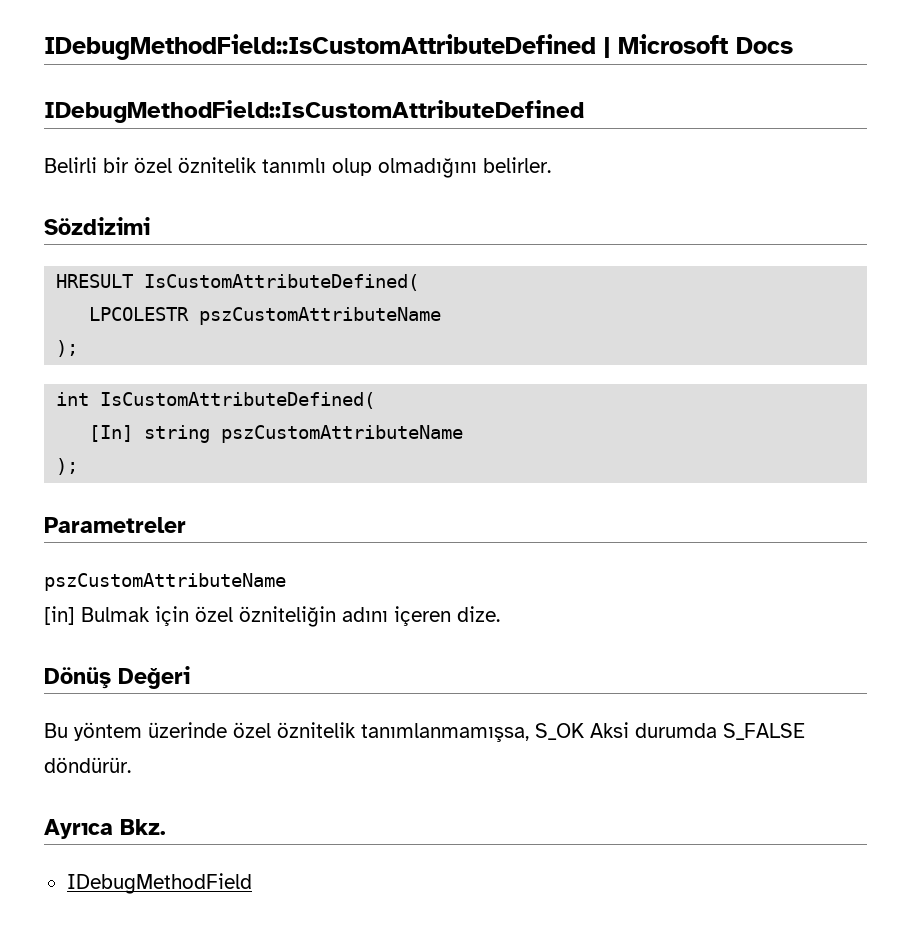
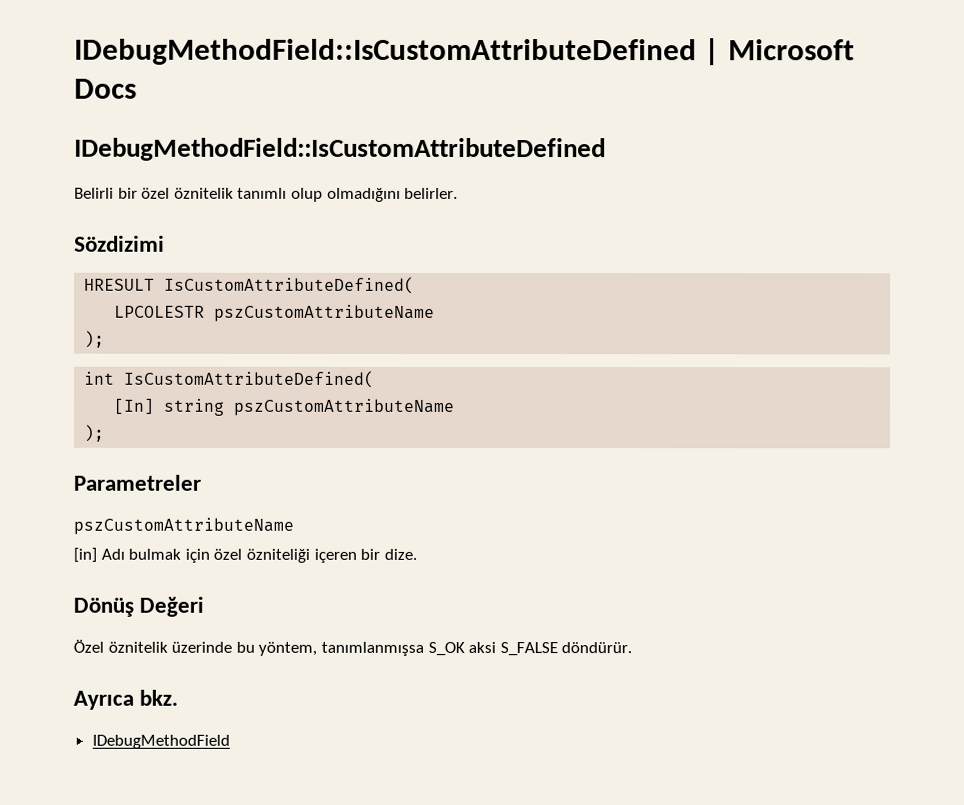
- [in] Bulmak için özel özniteliğin adını içeren dize.
+ [in] Adı bulmak için özel özniteliği içeren bir dize.
  Dönüş Değeri
- Bu yöntem üzerinde özel öznitelik tanımlanmamışsa, S_OK Aksi durumda S_FALSE döndürür.
+ Özel öznitelik üzerinde bu yöntem, tanımlanmışsa S_OK aksi S_FALSE döndürür.
- Ayrıca Bkz.
+ Ayrıca bkz.

